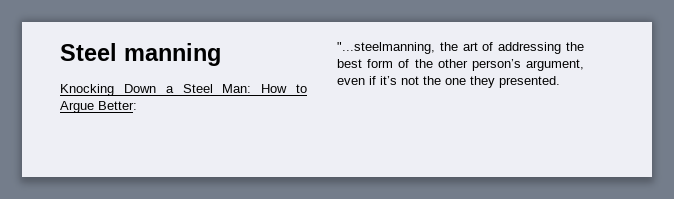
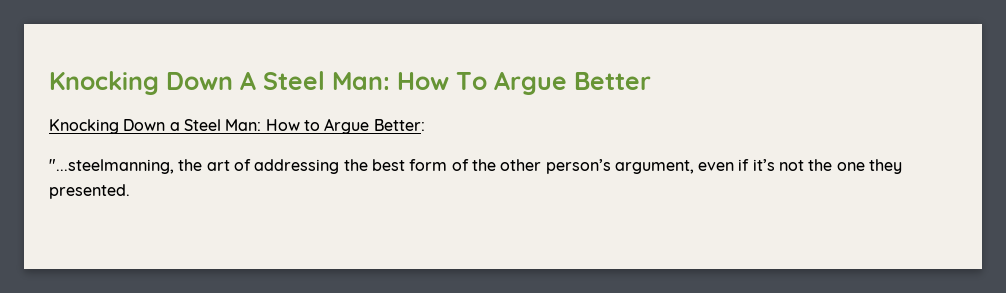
- Steel manning
+ Knocking Down A Steel Man: How To Argue Better

